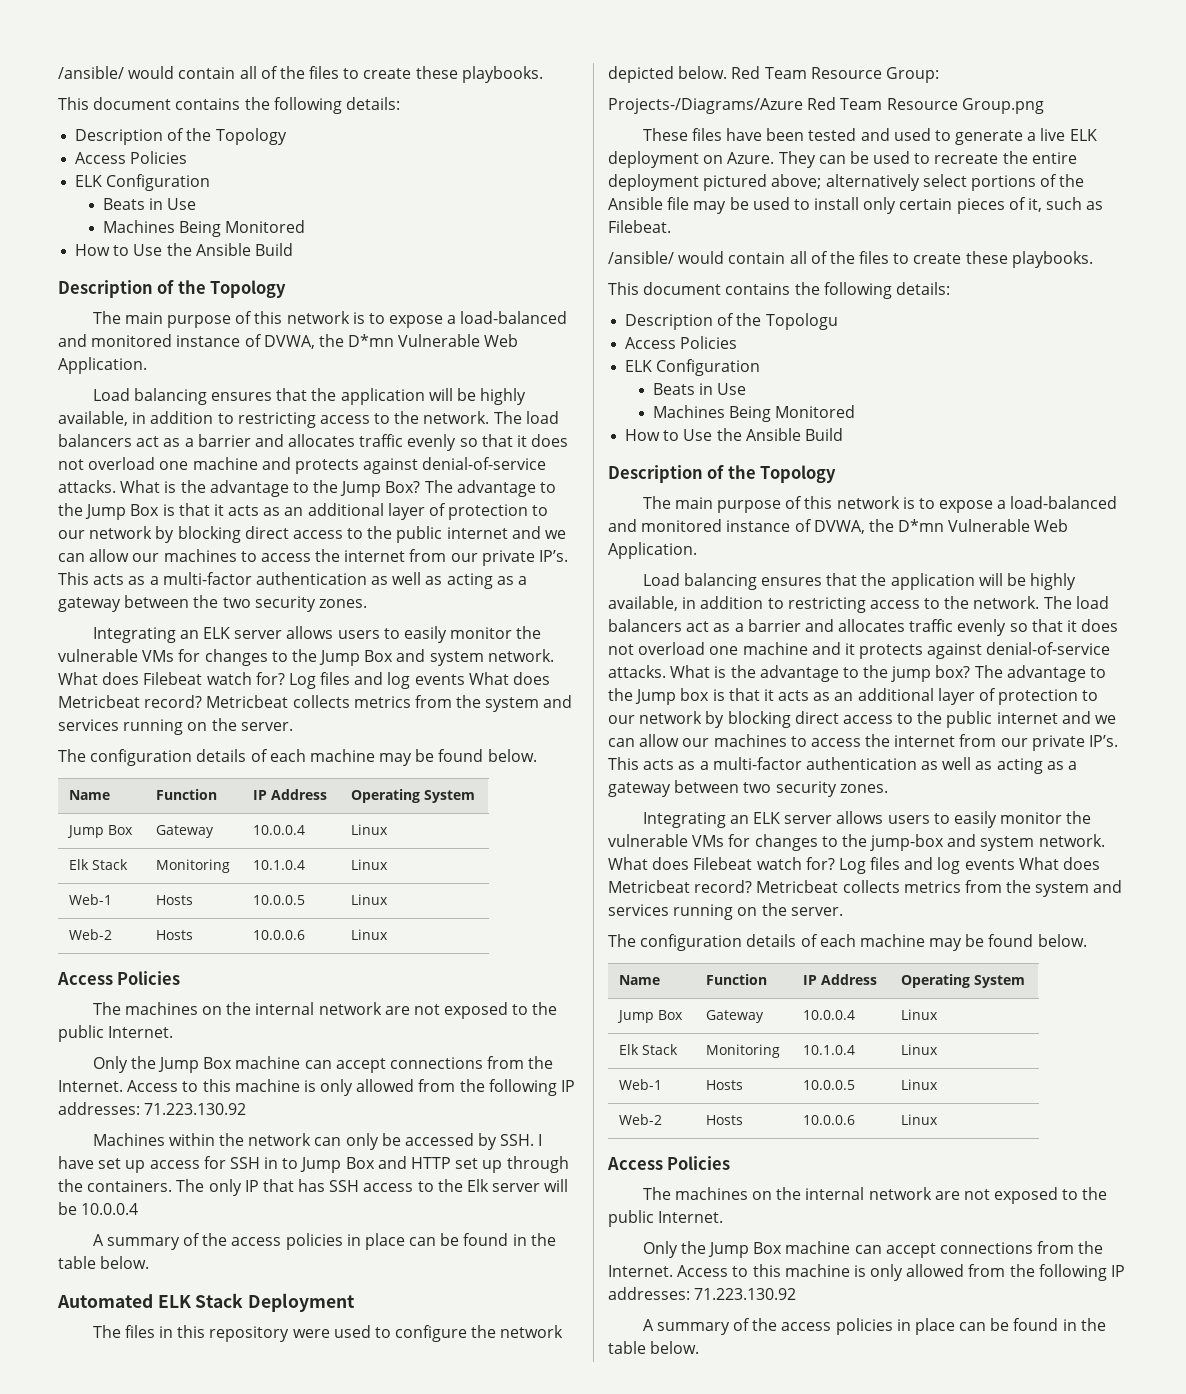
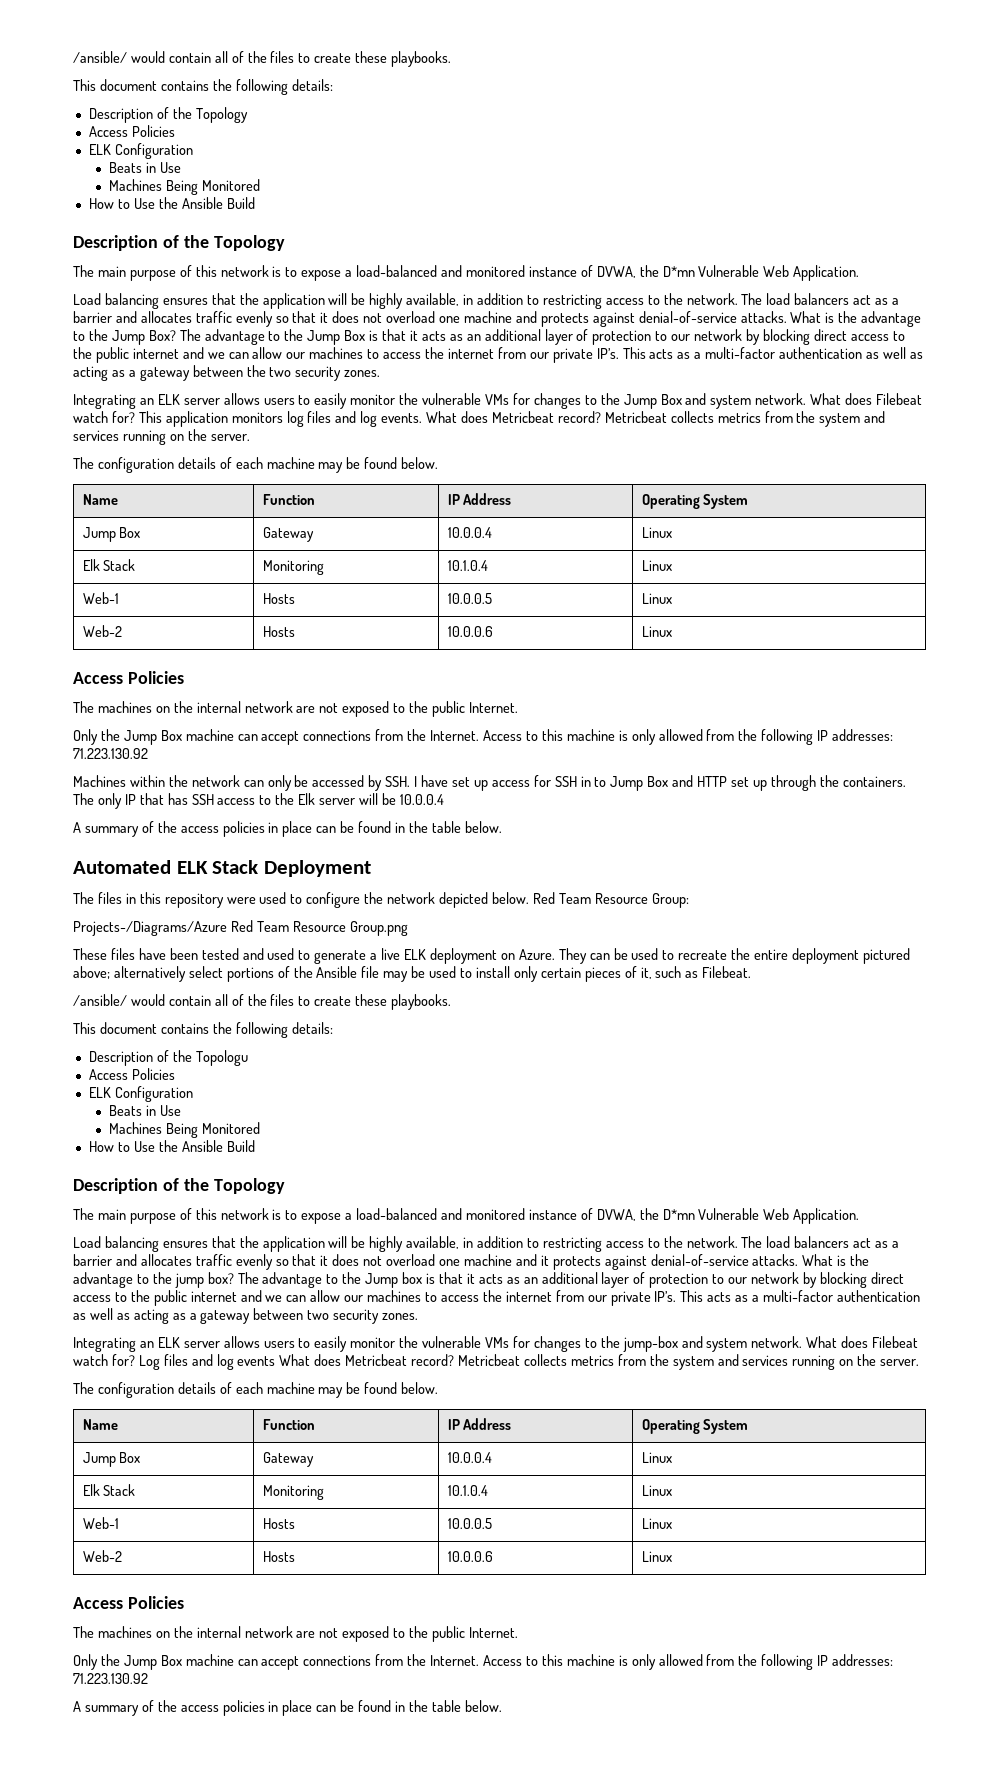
- Integrating an ELK server allows users to easily monitor the vulnerable VMs for changes to the Jump Box and system network. What does Filebeat watch for? Log files and log events What does Metricbeat record?
+ Integrating an ELK server allows users to easily monitor the vulnerable VMs for changes to the Jump Box and system network. What does Filebeat watch for? This application monitors log files and log events. What does Metricbeat record?

